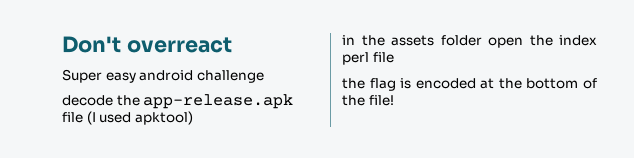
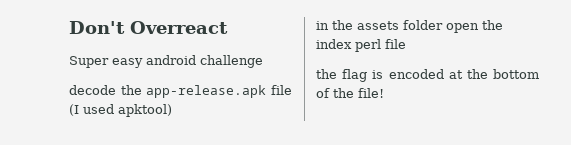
- Don't overreact
+ Don't Overreact

